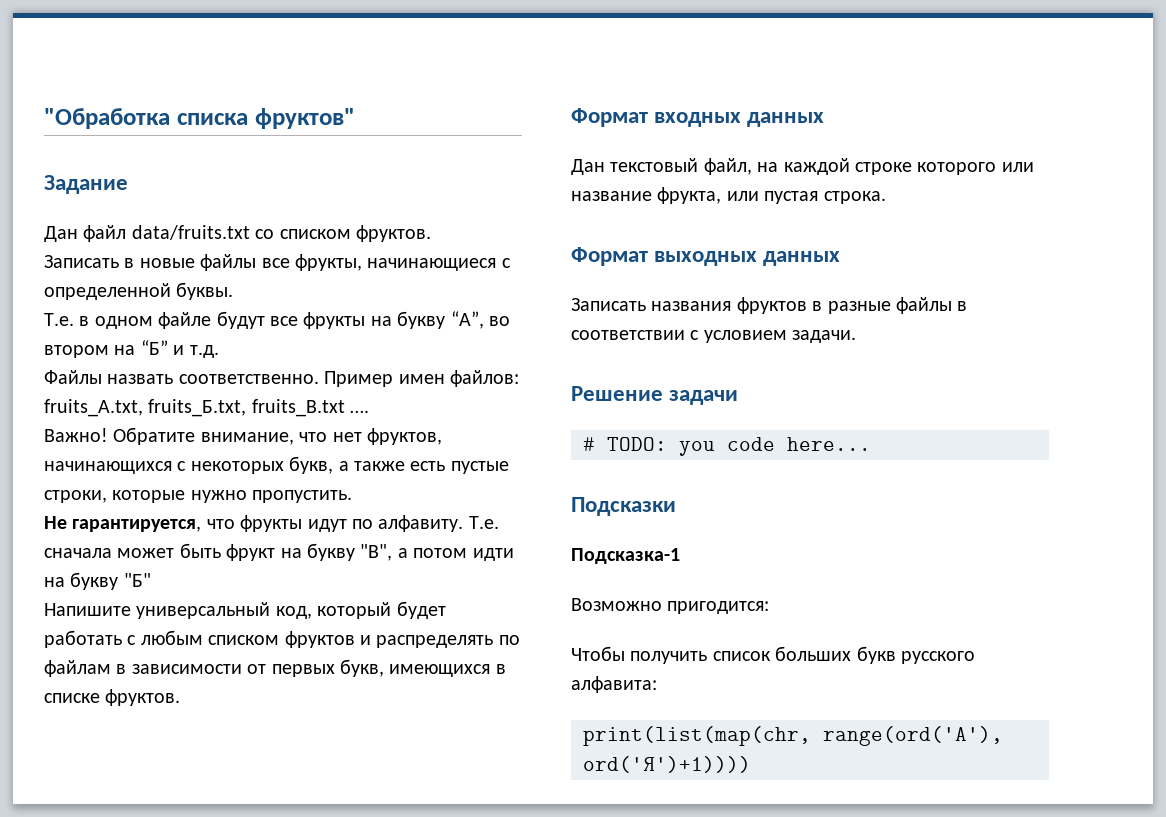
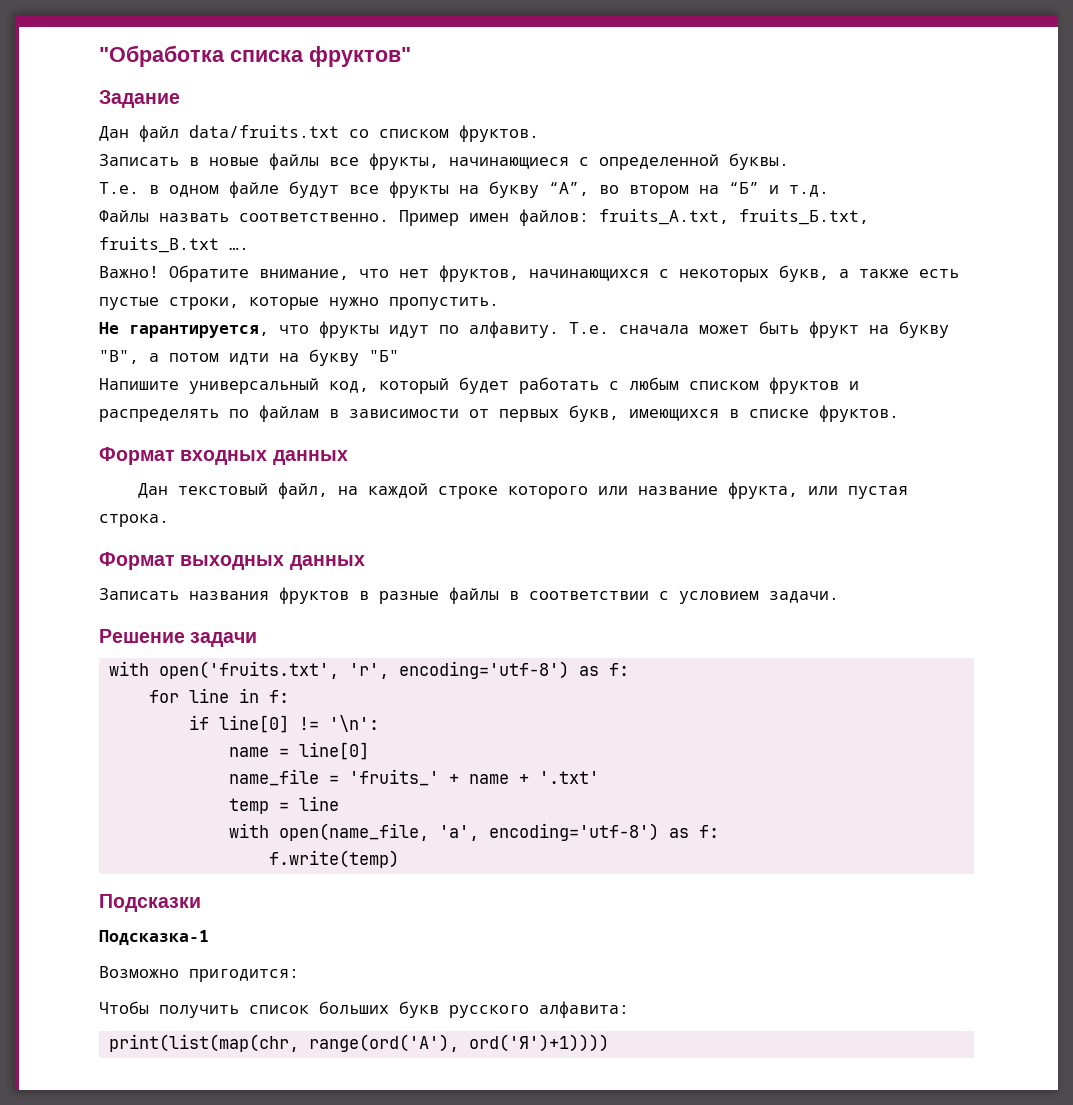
- # TODO: you code here...
+ with open('fruits.txt', 'r', encoding='utf-8') as f:
+ for line in f:
+ if line[0] != '\n':
+ name = line[0]
+ name_file = 'fruits_' + name + '.txt'
+ temp = line
+ with open(name_file, 'a', encoding='utf-8') as f:
+ f.write(temp)

